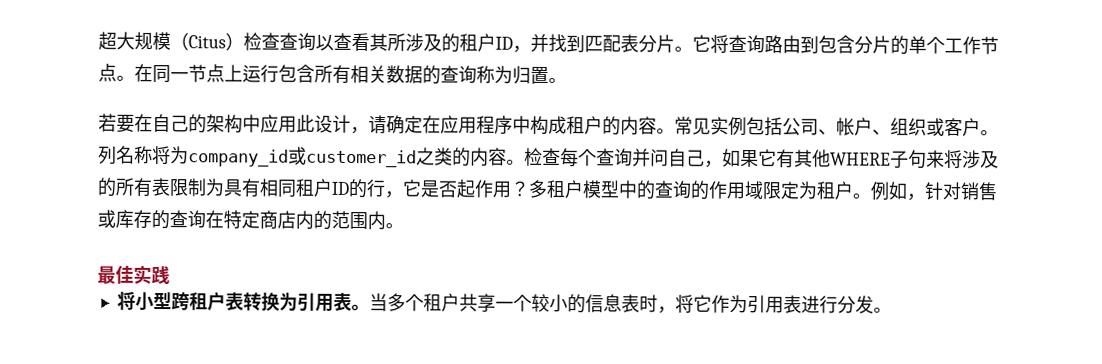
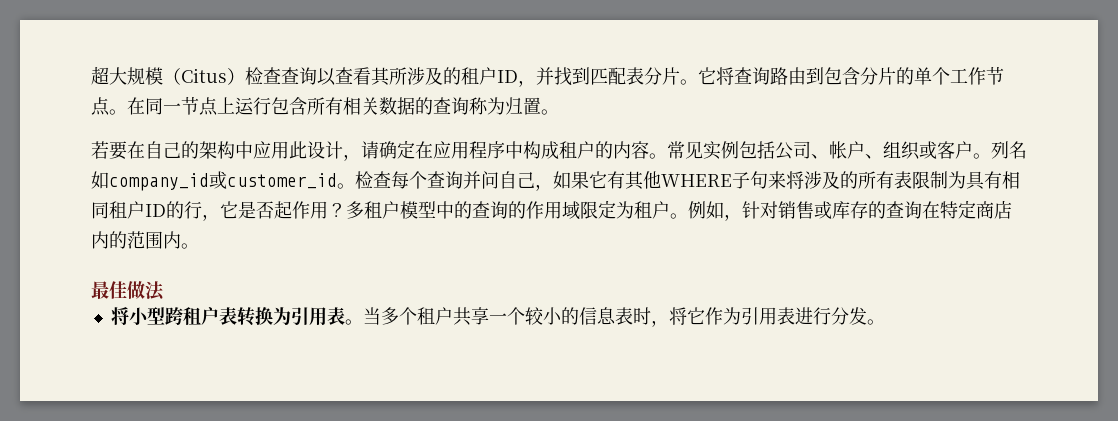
- 列名称将为company_id或customer_id之类的内容。
+ 列名如company_id或customer_id。
- 最佳实践
+ 最佳做法

